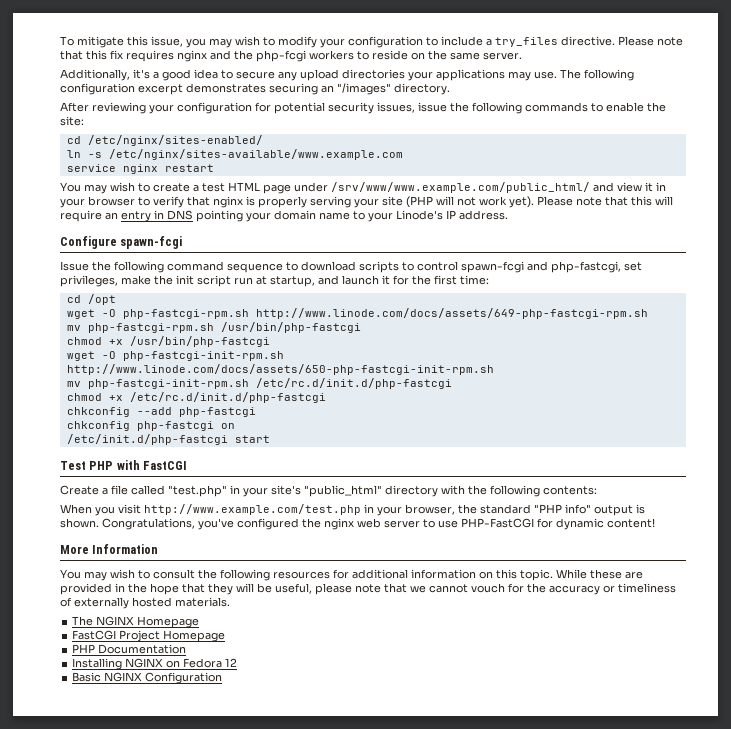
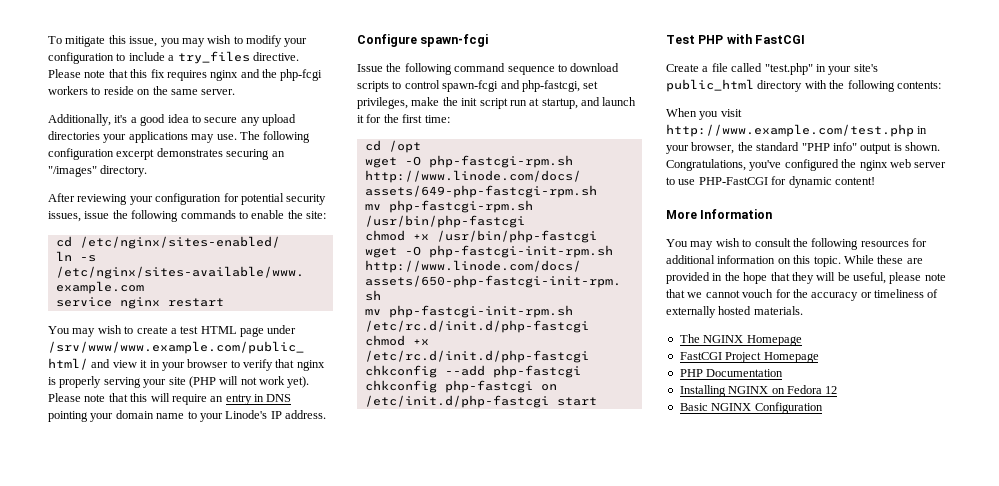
- Create a file called "test.php" in your site's "public_html" directory with the following contents:
+ Create a file called "test.php" in your site's public_html directory with the following contents:

